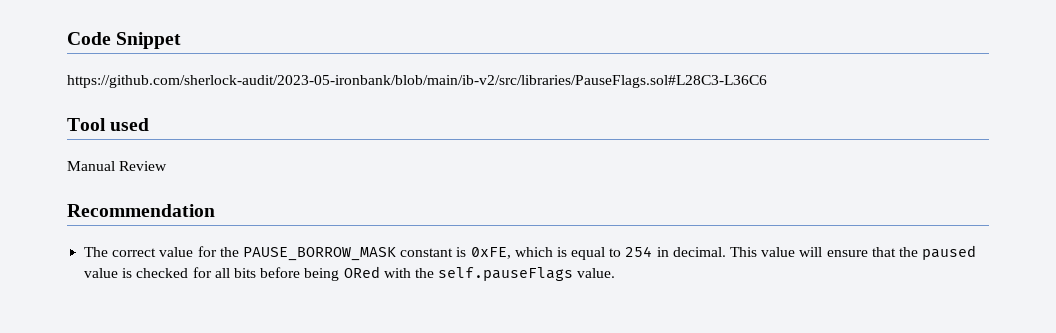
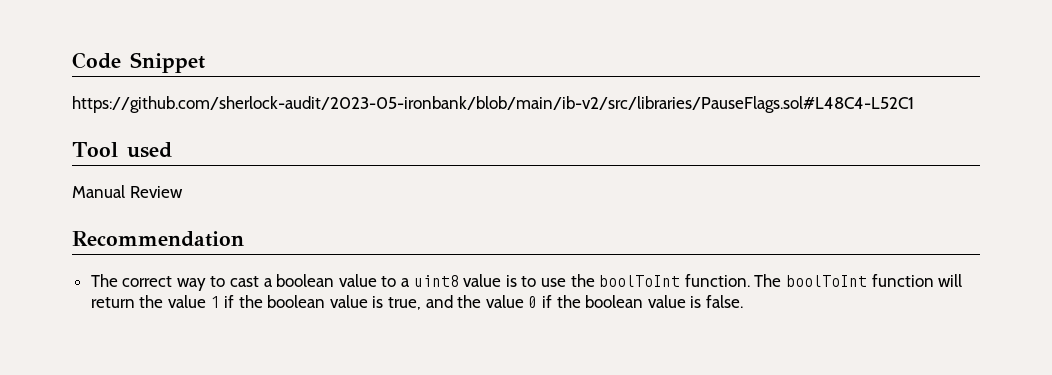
- https://github.com/sherlock-audit/2023-05-ironbank/blob/main/ib-v2/src/libraries/PauseFlags.sol#L28C3-L36C6
+ https://github.com/sherlock-audit/2023-05-ironbank/blob/main/ib-v2/src/libraries/PauseFlags.sol#L48C4-L52C1
- The correct value for the PAUSE_BORROW_MASK constant is 0xFE, which is equal to 254 in decimal. This value will ensure that the paused value is checked for all bits before being ORed with the self.pauseFlags value.
+ The correct way to cast a boolean value to a uint8 value is to use the boolToInt function. The boolToInt function will return the value 1 if the boolean value is true, and the value 0 if the boolean value is false.

